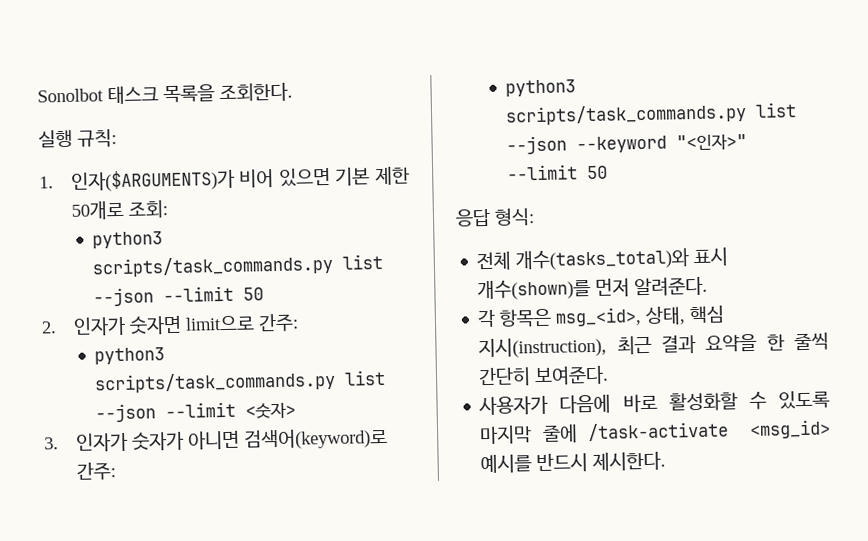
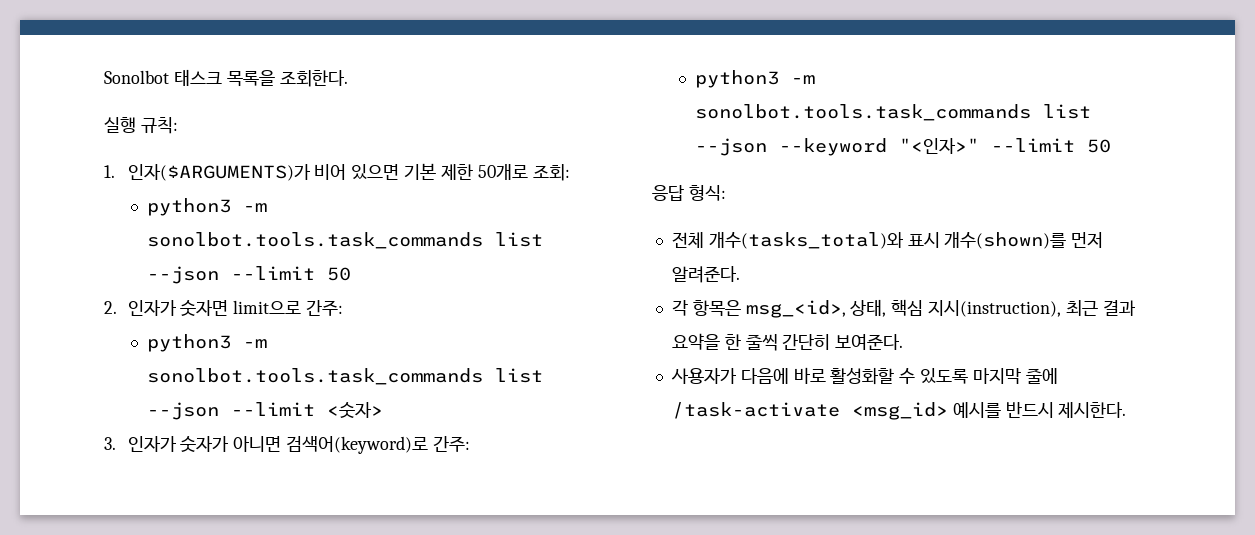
- python3 scripts/task_commands.py list --json --limit 50
+ python3 -m sonolbot.tools.task_commands list --json --limit 50
- python3 scripts/task_commands.py list --json --limit <숫자>
+ python3 -m sonolbot.tools.task_commands list --json --limit <숫자>
- python3 scripts/task_commands.py list --json --keyword "<인자>" --limit 50
+ python3 -m sonolbot.tools.task_commands list --json --keyword "<인자>" --limit 50

